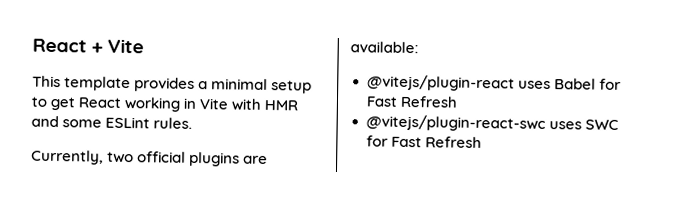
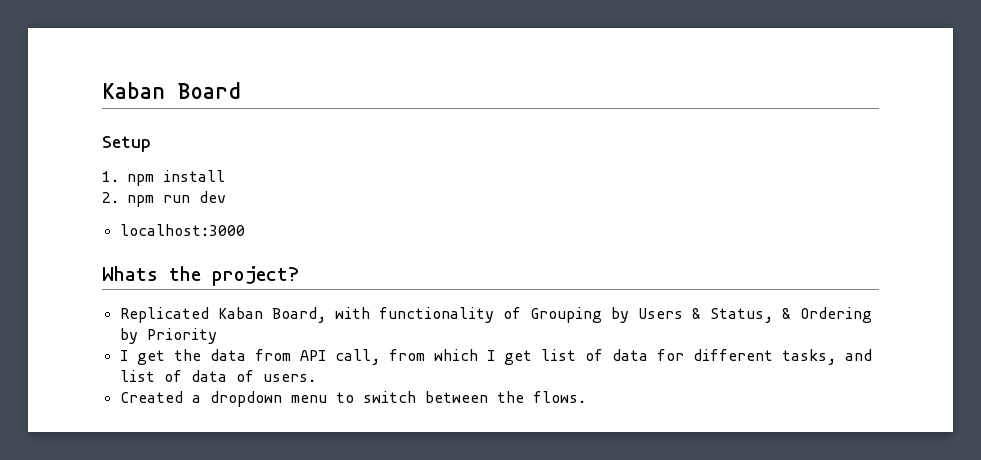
- React + Vite
- This template provides a minimal setup to get React working in Vite with HMR and some ESLint rules.
- Currently, two official plugins are available:
- @vitejs/plugin-react uses Babel for Fast Refresh
- @vitejs/plugin-react-swc uses SWC for Fast Refresh
+ Kaban Board
+ Setup
+ 1. npm install
+ 2. npm run dev
+ localhost:3000
+ Whats the project?
+ Replicated Kaban Board, with functionality of Grouping by Users & Status, & Ordering by Priority
+ I get the data from API call, from which I get list of data for different tasks, and list of data of users.
+ Created a dropdown menu to switch between the flows.

